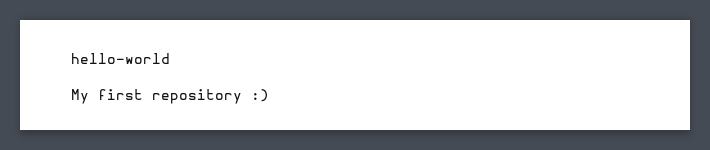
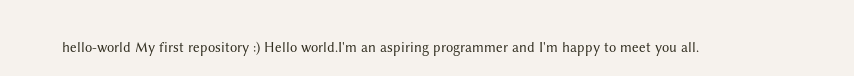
- hello-world
- My first repository :)
+ hello-world My first repository :) Hello world.I'm an aspiring programmer and I'm happy to meet you all.

